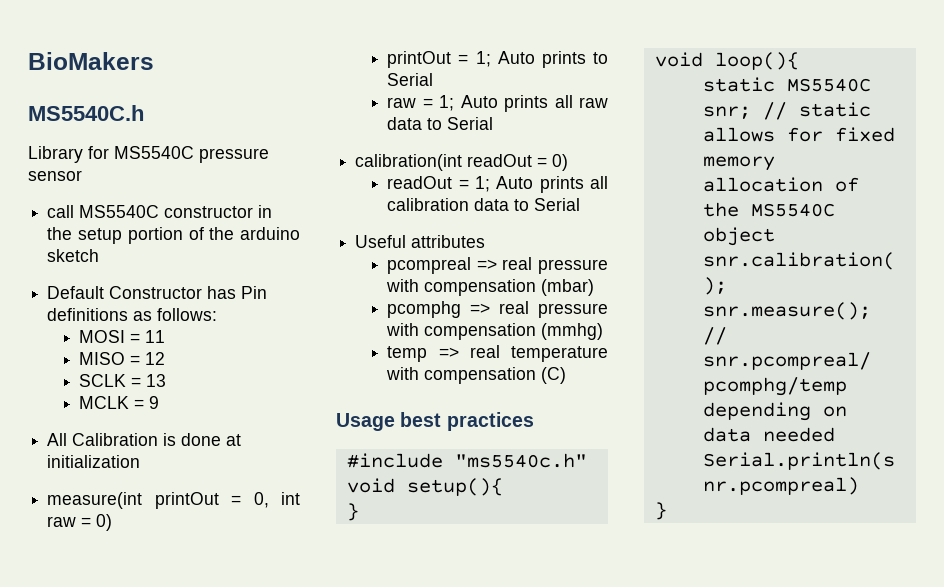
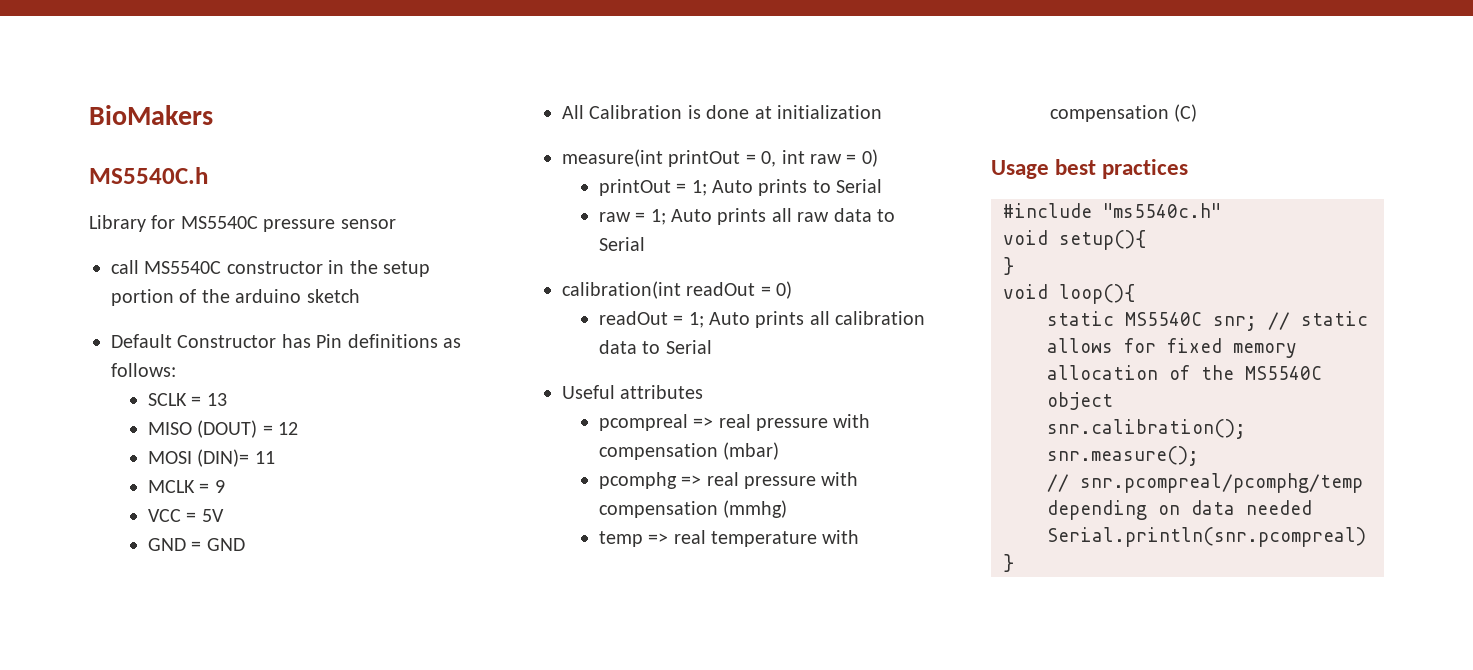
- MOSI = 11
- MISO = 12
  SCLK = 13
+ MISO (DOUT) = 12
+ MOSI (DIN)= 11
  MCLK = 9
+ VCC = 5V
+ GND = GND

